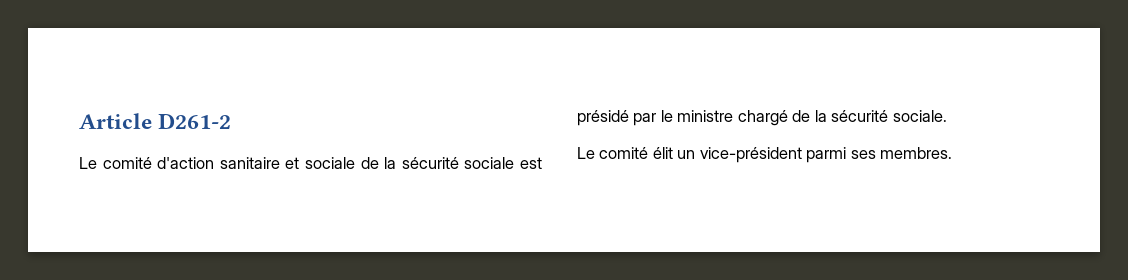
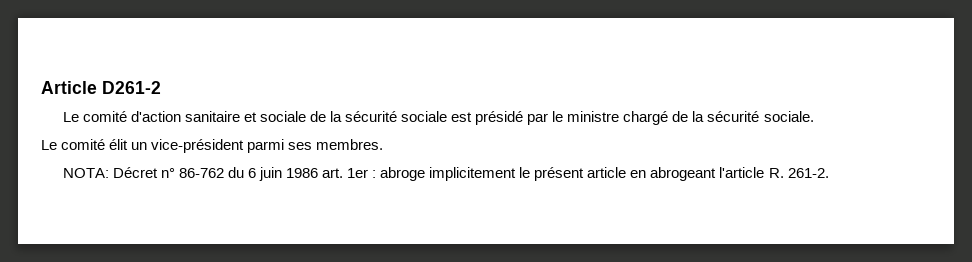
+ NOTA: Décret n° 86-762 du 6 juin 1986 art. 1er : abroge implicitement le présent article en abrogeant l'article R. 261-2.

